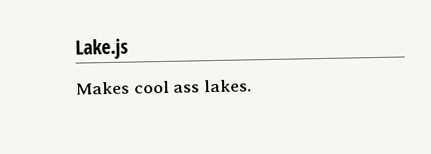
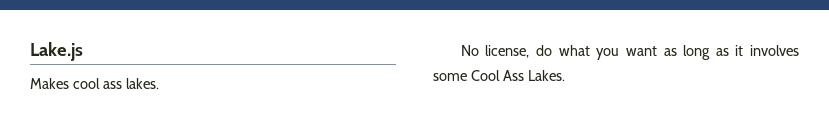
+ No license, do what you want as long as it involves some Cool Ass Lakes.

